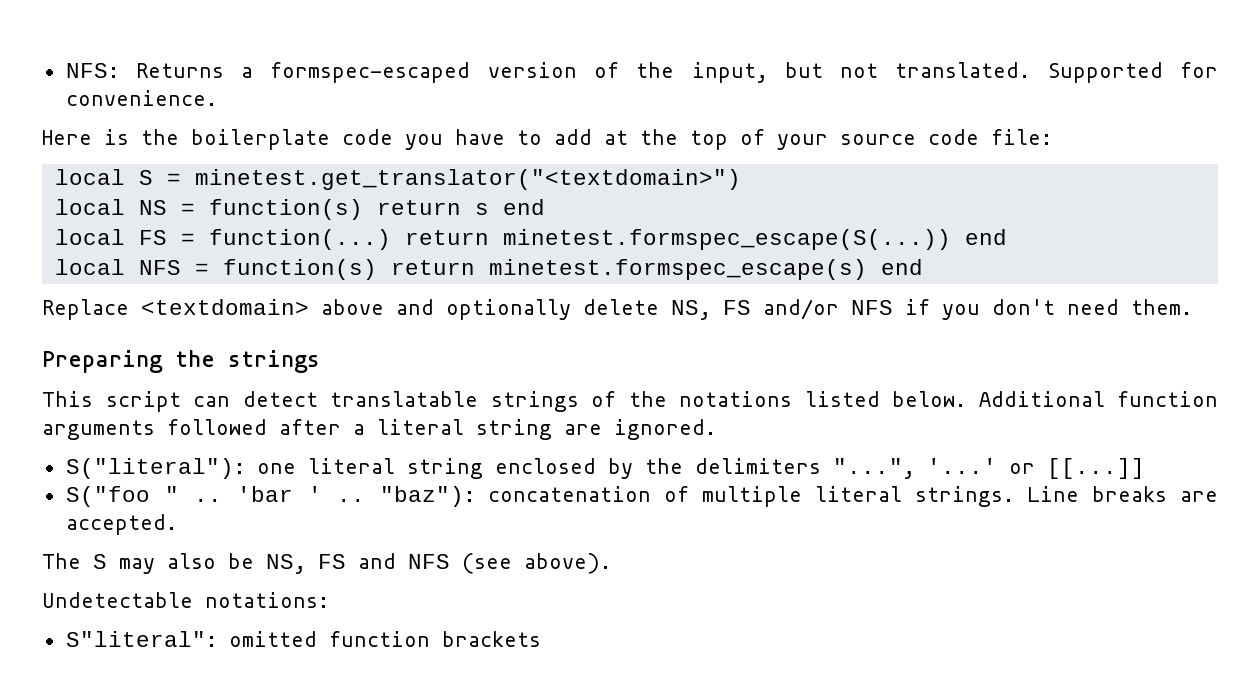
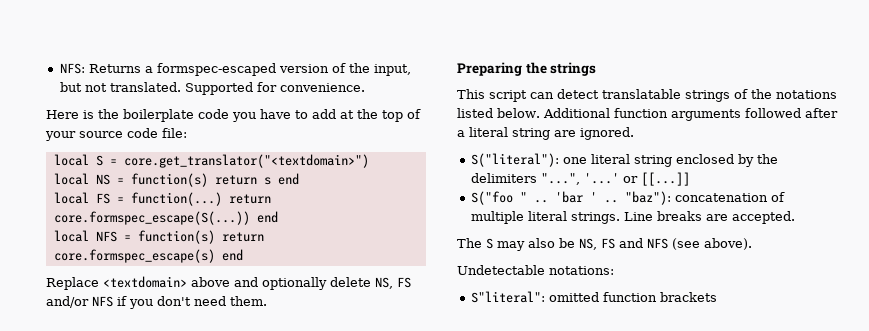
- local S = minetest.get_translator("<textdomain>")
+ local S = core.get_translator("<textdomain>")
- local FS = function(...) return minetest.formspec_escape(S(...)) end
+ local FS = function(...) return core.formspec_escape(S(...)) end
- local NFS = function(s) return minetest.formspec_escape(s) end
+ local NFS = function(s) return core.formspec_escape(s) end

